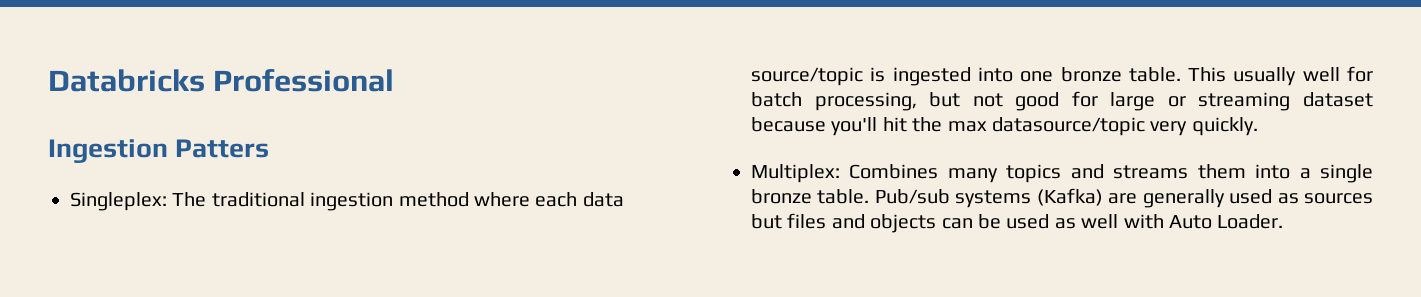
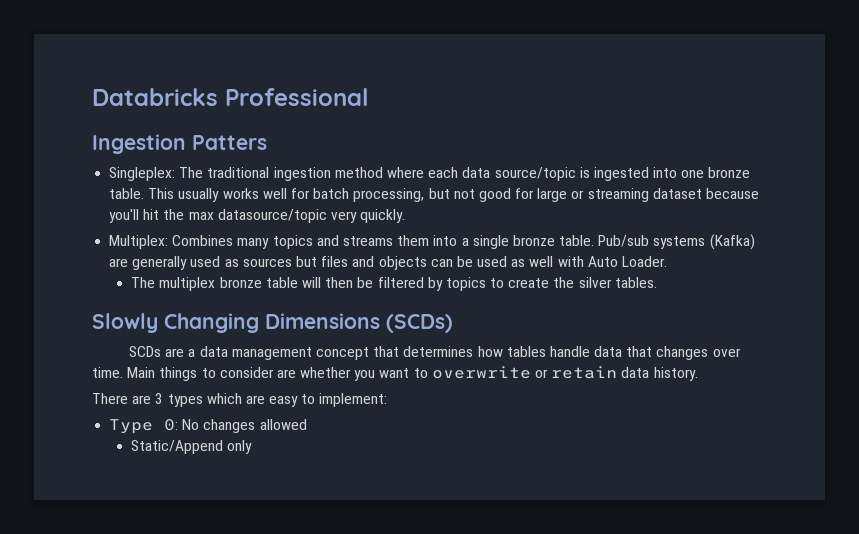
- This usually well for batch processing, but not good for large or streaming dataset because you'll hit the max datasource/topic very quickly.
+ This usually works well for batch processing, but not good for large or streaming dataset because you'll hit the max datasource/topic very quickly.
+ The multiplex bronze table will then be filtered by topics to create the silver tables.
+ Slowly Changing Dimensions (SCDs)
+ SCDs are a data management concept that determines how tables handle data that changes over time. Main things to consider are whether you want to overwrite or retain data history.
+ There are 3 types which are easy to implement:
+ Type 0: No changes allowed
+ Static/Append only

